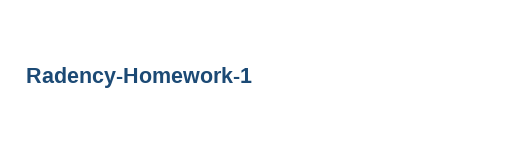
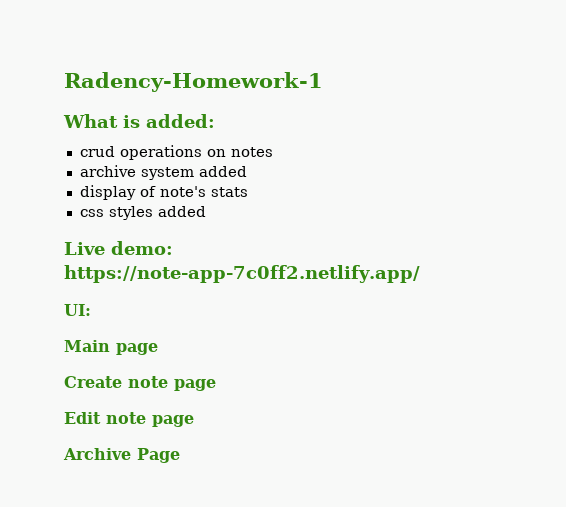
+ What is added:
+ crud operations on notes
+ archive system added
+ display of note's stats
+ css styles added
+ Live demo: https://note-app-7c0ff2.netlify.app/
+ UI:
+ Main page
+ Create note page
+ Edit note page
+ Archive Page

